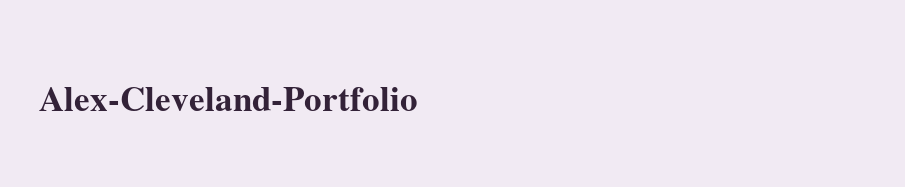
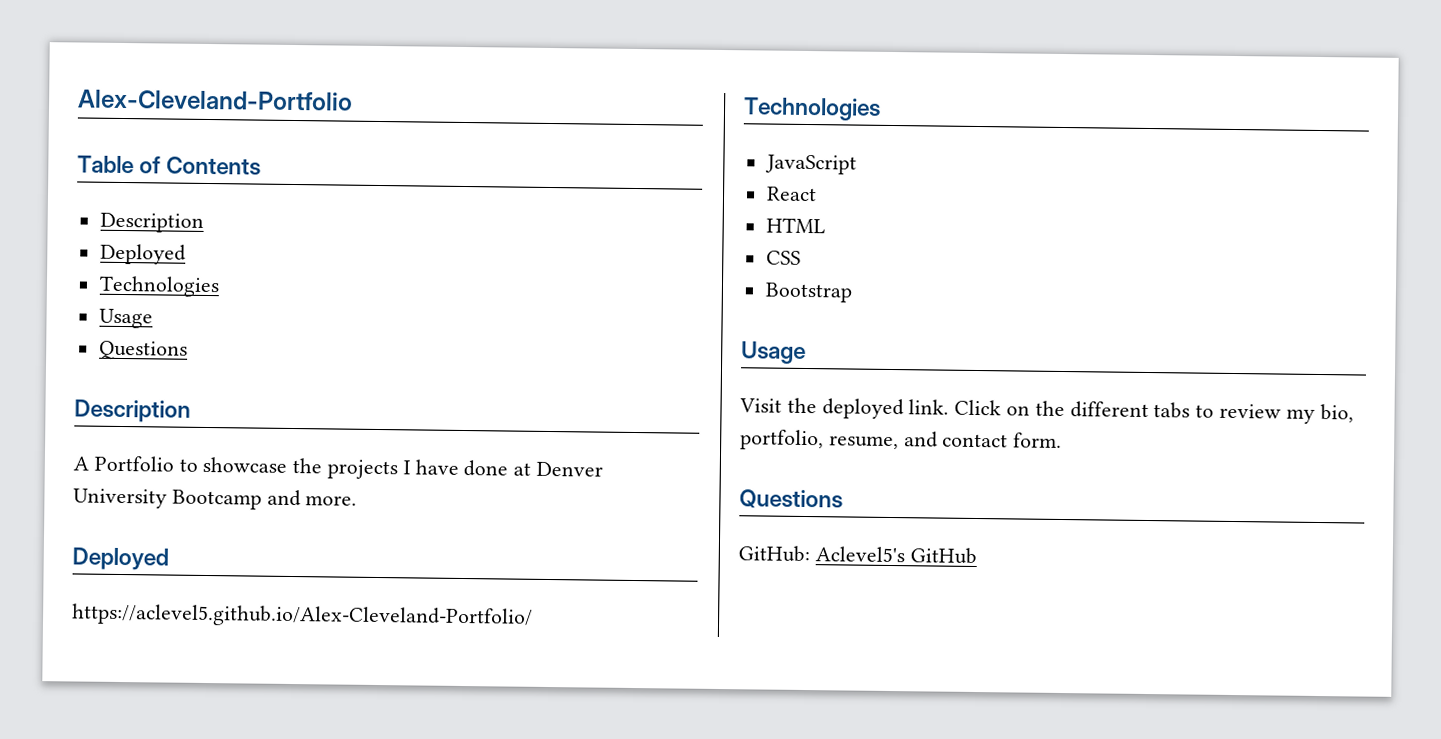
+ Table of Contents
+ Description
+ Deployed
+ Technologies
+ Usage
+ Questions
+ Description
+ A Portfolio to showcase the projects I have done at Denver University Bootcamp and more.
+ Deployed
+ https://aclevel5.github.io/Alex-Cleveland-Portfolio/
+ Technologies
+ JavaScript
+ React
+ HTML
+ CSS
+ Bootstrap
+ Usage
+ Visit the deployed link. Click on the different tabs to review my bio, portfolio, resume, and contact form.
+ Questions
+ GitHub: Aclevel5's GitHub

